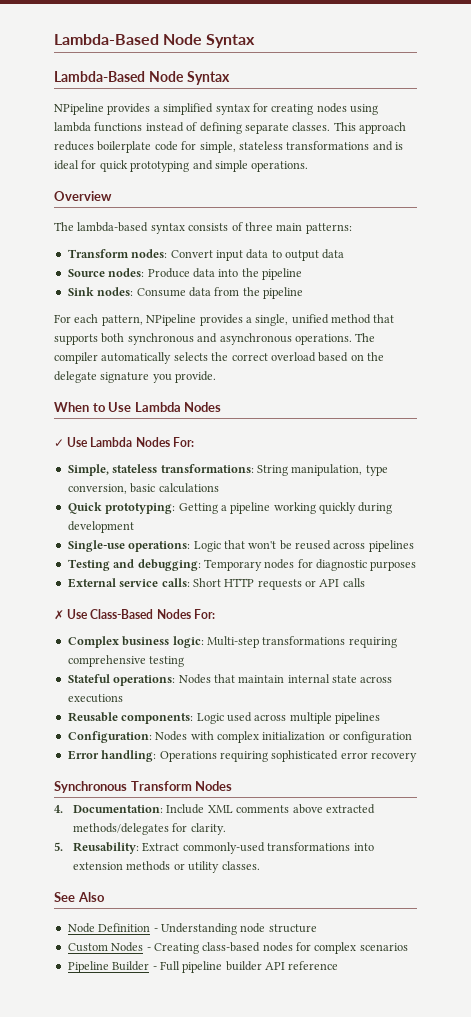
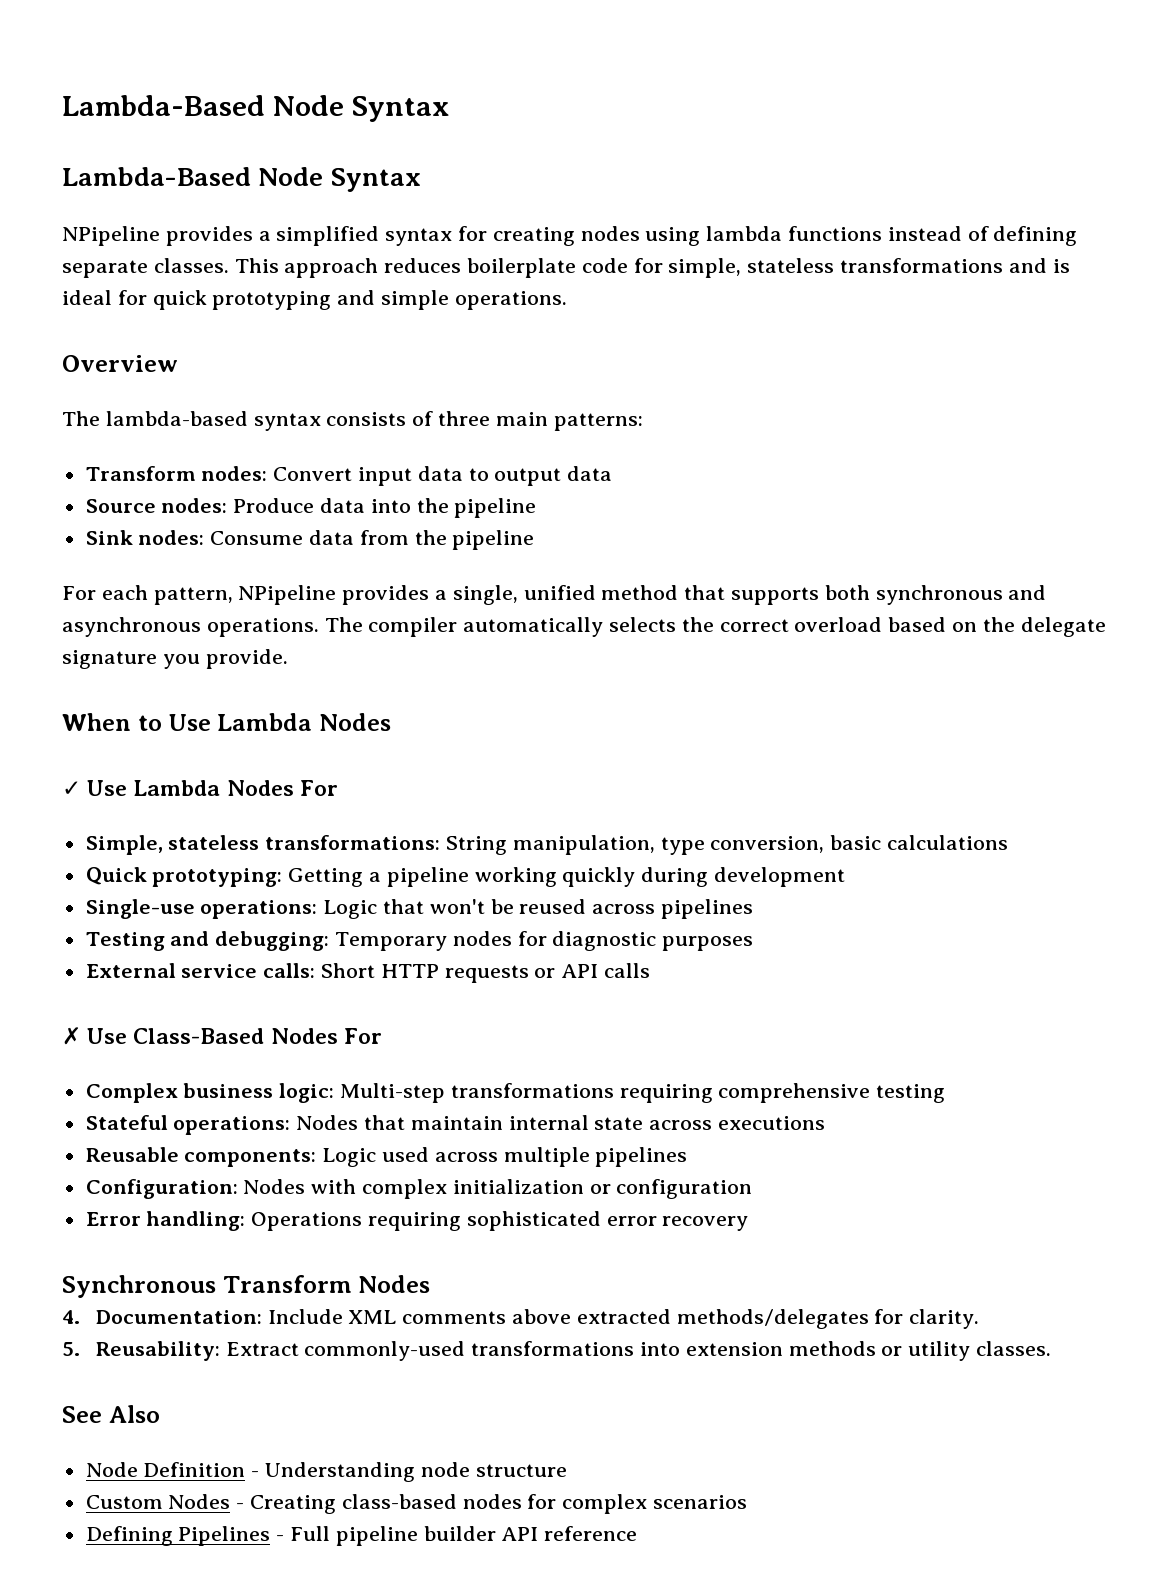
- ✓ Use Lambda Nodes For:
+ ✓ Use Lambda Nodes For
- ✗ Use Class-Based Nodes For:
+ ✗ Use Class-Based Nodes For
- Pipeline Builder - Full pipeline builder API reference
+ Defining Pipelines - Full pipeline builder API reference

